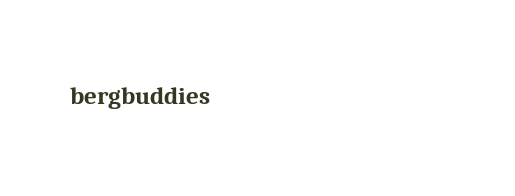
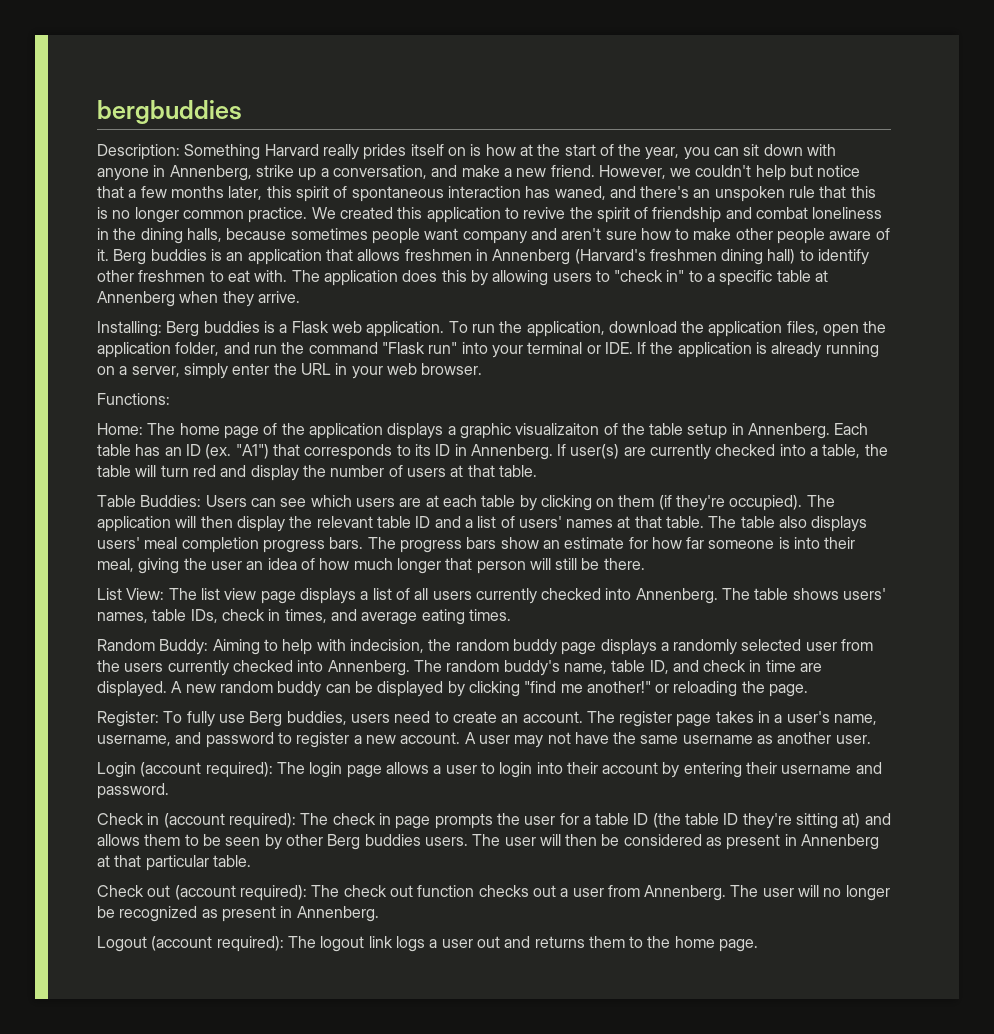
+ Description: Something Harvard really prides itself on is how at the start of the year, you can sit down with anyone in Annenberg, strike up a conversation, and make a new friend. However, we couldn't help but notice that a few months later, this spirit of spontaneous interaction has waned, and there's an unspoken rule that this is no longer common practice. We created this application to revive the spirit of friendship and combat loneliness in the dining halls, because sometimes people want company and aren't sure how to make other people aware of it. Berg buddies is an application that allows freshmen in Annenberg (Harvard's freshmen dining hall) to identify other freshmen to eat with. The application does this by allowing users to "check in" to a specific table at Annenberg when they arrive.
+ Installing: Berg buddies is a Flask web application. To run the application, download the application files, open the application folder, and run the command "Flask run" into your terminal or IDE. If the application is already running on a server, simply enter the URL in your web browser.
+ Functions:
+ Home: The home page of the application displays a graphic visualizaiton of the table setup in Annenberg. Each table has an ID (ex. "A1") that corresponds to its ID in Annenberg. If user(s) are currently checked into a table, the table will turn red and display the number of users at that table.
+ Table Buddies: Users can see which users are at each table by clicking on them (if they're occupied). The application will then display the relevant table ID and a list of users' names at that table. The table also displays users' meal completion progress bars. The progress bars show an estimate for how far someone is into their meal, giving the user an idea of how much longer that person will still be there.
+ List View: The list view page displays a list of all users currently checked into Annenberg. The table shows users' names, table IDs, check in times, and average eating times.
+ Random Buddy: Aiming to help with indecision, the random buddy page displays a randomly selected user from the users currently checked into Annenberg. The random buddy's name, table ID, and check in time are displayed. A new random buddy can be displayed by clicking "find me another!" or reloading the page.
+ Register: To fully use Berg buddies, users need to create an account. The register page takes in a user's name, username, and password to register a new account. A user may not have the same username as another user.
+ Login (account required): The login page allows a user to login into their account by entering their username and password.
+ Check in (account required): The check in page prompts the user for a table ID (the table ID they're sitting at) and allows them to be seen by other Berg buddies users. The user will then be considered as present in Annenberg at that particular table.
+ Check out (account required): The check out function checks out a user from Annenberg. The user will no longer be recognized as present in Annenberg.
+ Logout (account required): The logout link logs a user out and returns them to the home page.

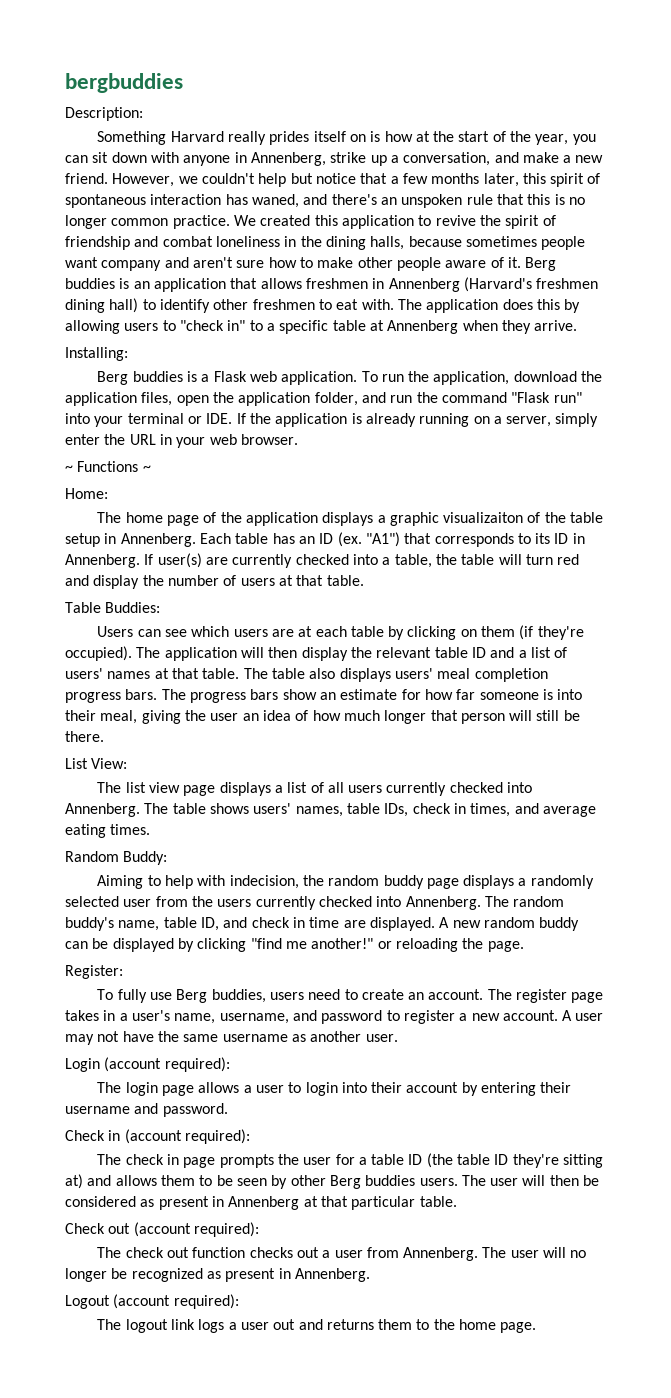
- Description: Something Harvard really prides itself on is how at the start of the year, you can sit down with anyone in Annenberg, strike up a conversation, and make a new friend.
+ Description:
+ Something Harvard really prides itself on is how at the start of the year, you can sit down with anyone in Annenberg, strike up a conversation, and make a new friend.
- Installing: Berg buddies is a Flask web application.
+ Installing:
+ Berg buddies is a Flask web application.
- Functions:
+ ~ Functions ~
- Home: The home page of the application displays a graphic visualizaiton of the table setup in Annenberg.
+ Home:
+ The home page of the application displays a graphic visualizaiton of the table setup in Annenberg.
- Table Buddies: Users can see which users are at each table by clicking on them (if they're occupied).
+ Table Buddies:
+ Users can see which users are at each table by clicking on them (if they're occupied).
- List View: The list view page displays a list of all users currently checked into Annenberg.
+ List View:
+ The list view page displays a list of all users currently checked into Annenberg.
- Random Buddy: Aiming to help with indecision, the random buddy page displays a randomly selected user from the users currently checked into Annenberg.
+ Random Buddy:
+ Aiming to help with indecision, the random buddy page displays a randomly selected user from the users currently checked into Annenberg.
- Register: To fully use Berg buddies, users need to create an account.
+ Register:
+ To fully use Berg buddies, users need to create an account.
- Login (account required): The login page allows a user to login into their account by entering their username and password.
+ Login (account required):
+ The login page allows a user to login into their account by entering their username and password.
- Check in (account required): The check in page prompts the user for a table ID (the table ID they're sitting at) and allows them to be seen by other Berg buddies users.
+ Check in (account required):
+ The check in page prompts the user for a table ID (the table ID they're sitting at) and allows them to be seen by other Berg buddies users.
- Check out (account required): The check out function checks out a user from Annenberg.
+ Check out (account required):
+ The check out function checks out a user from Annenberg.
- Logout (account required): The logout link logs a user out and returns them to the home page.
+ Logout (account required):
+ The logout link logs a user out and returns them to the home page.

